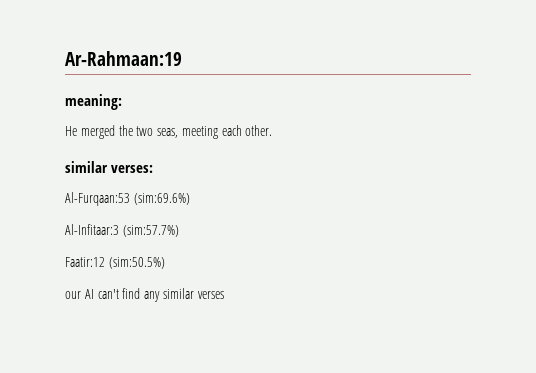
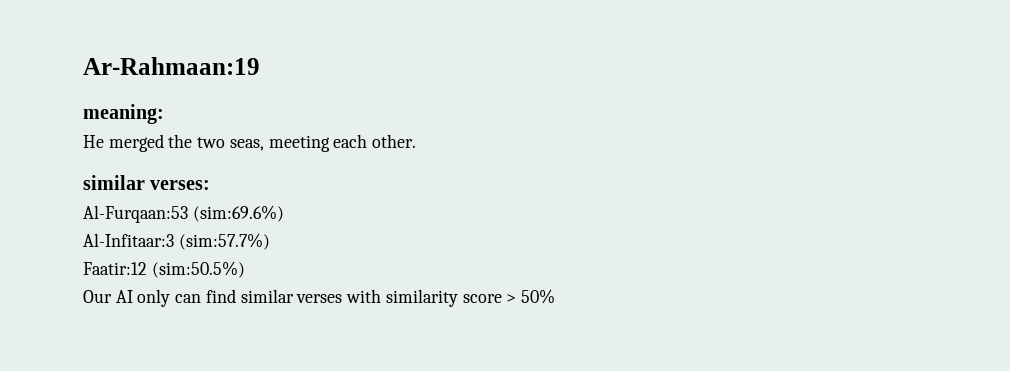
- our AI can't find any similar verses
+ Our AI only can find similar verses with similarity score > 50%

